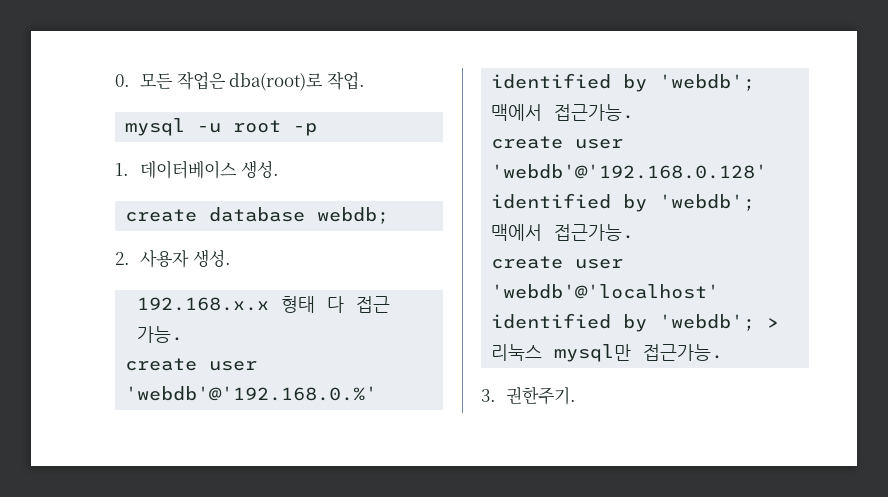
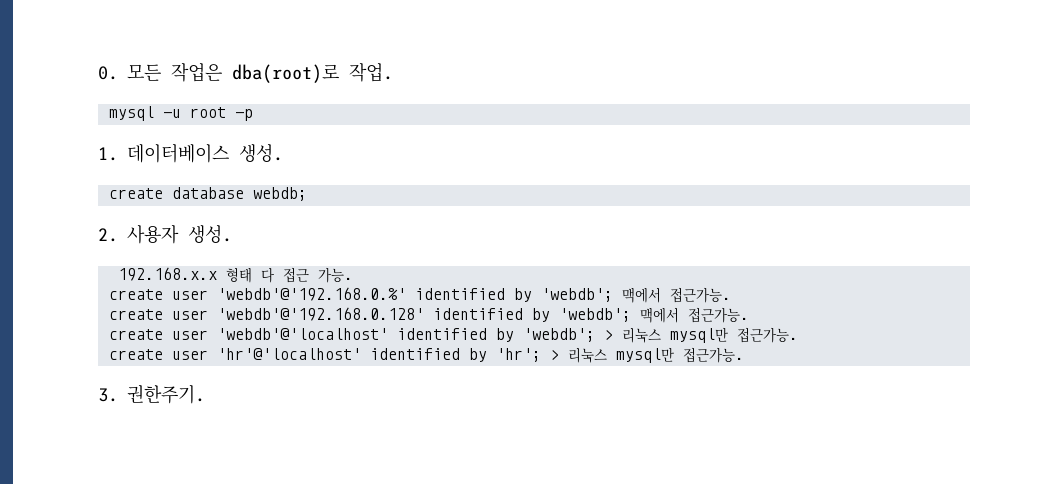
+ create user 'hr'@'localhost' identified by 'hr'; > 리눅스 mysql만 접근가능.

